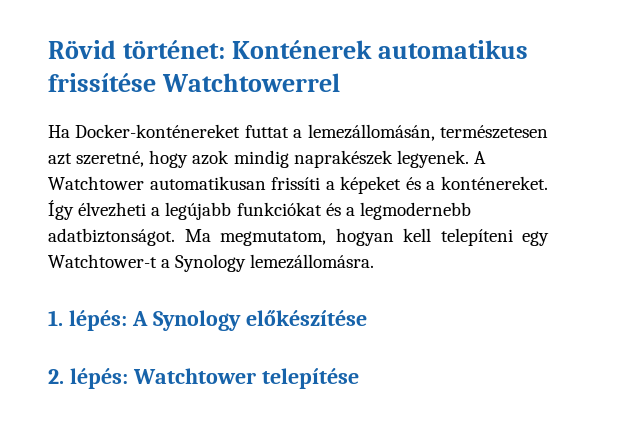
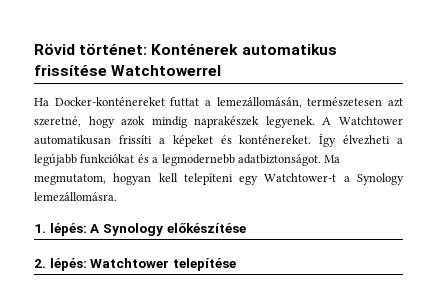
- A Watchtower automatikusan frissíti a képeket és a konténereket.
+ A Watchtower automatikusan frissíti a képeket és konténereket.

